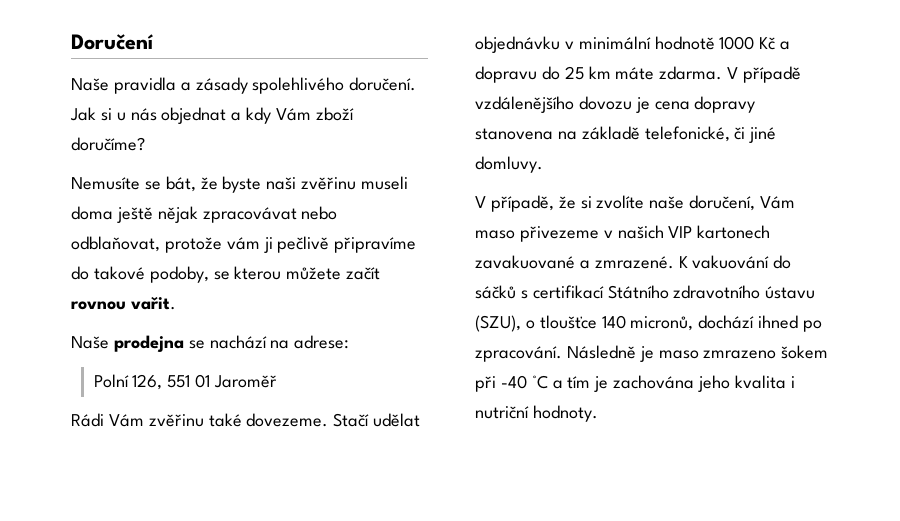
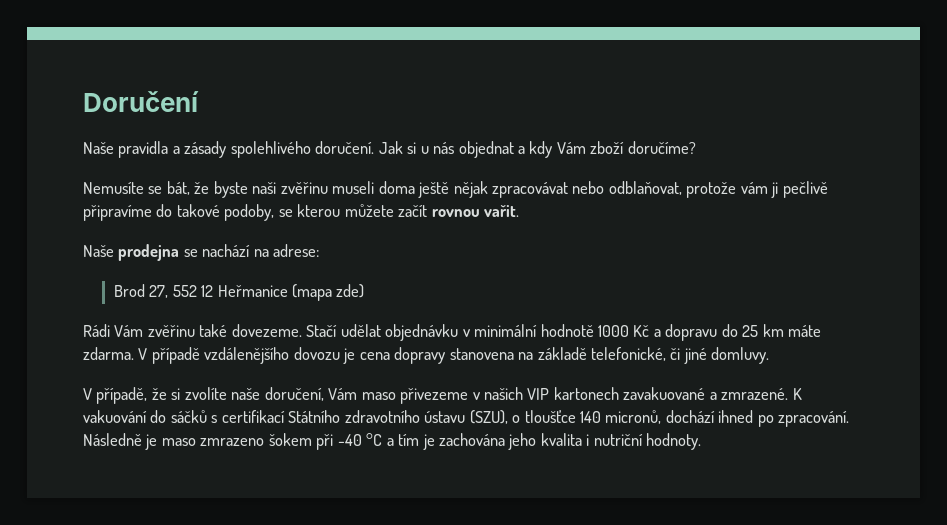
- Polní 126, 551 01 Jaroměř
+ Brod 27, 552 12 Heřmanice (mapa zde)

